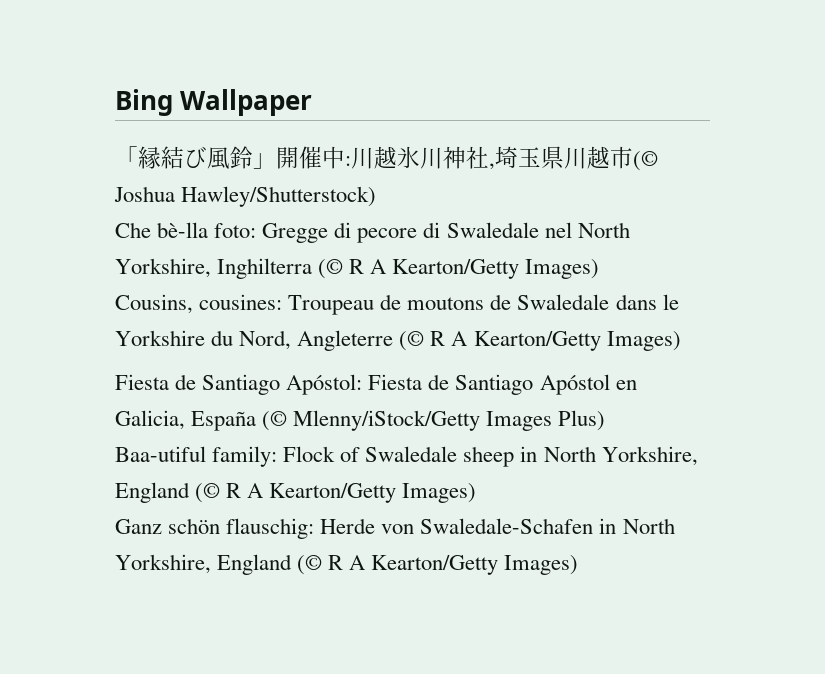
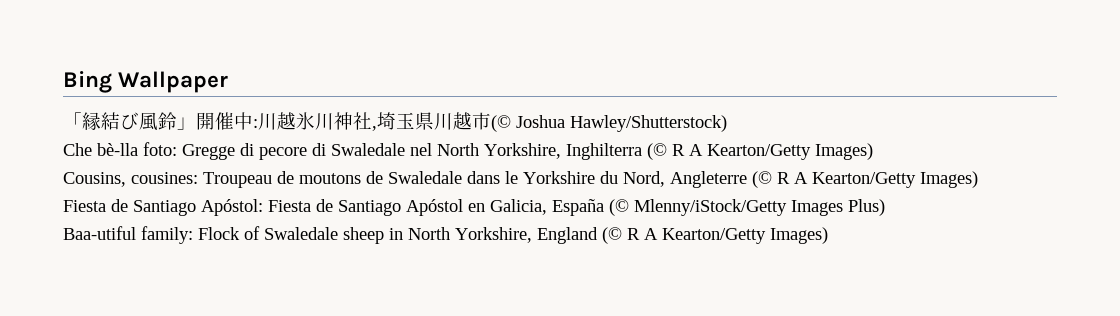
- Ganz schön flauschig: Herde von Swaledale-Schafen in North Yorkshire, England (© R A Kearton/Getty Images)

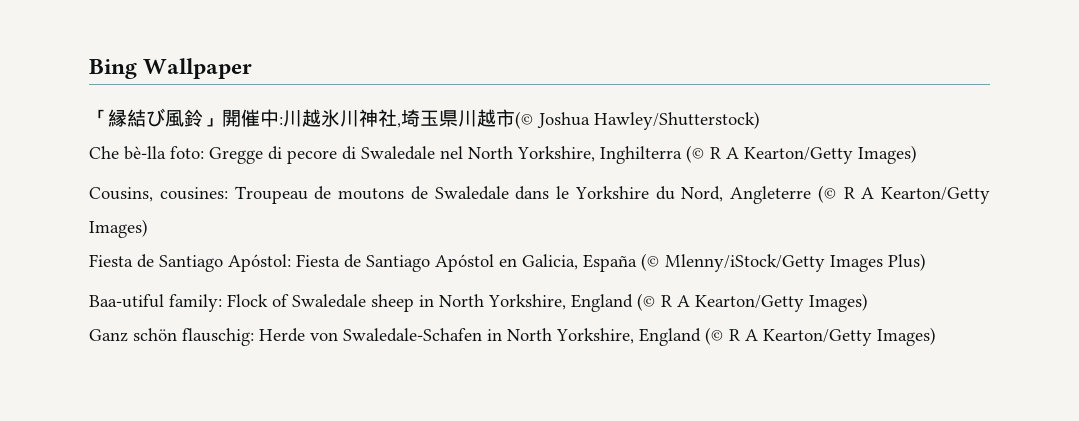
+ Ganz schön flauschig: Herde von Swaledale-Schafen in North Yorkshire, England (© R A Kearton/Getty Images)

